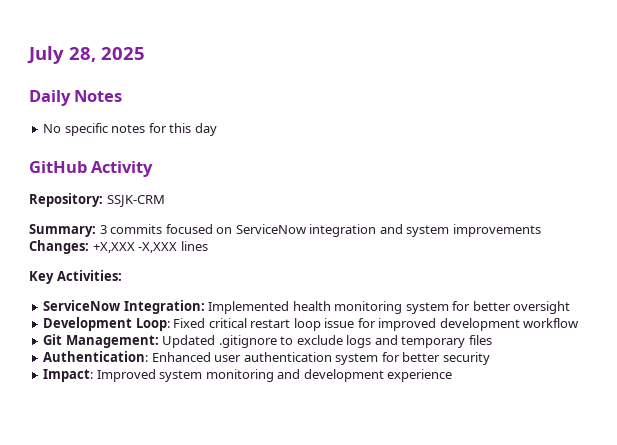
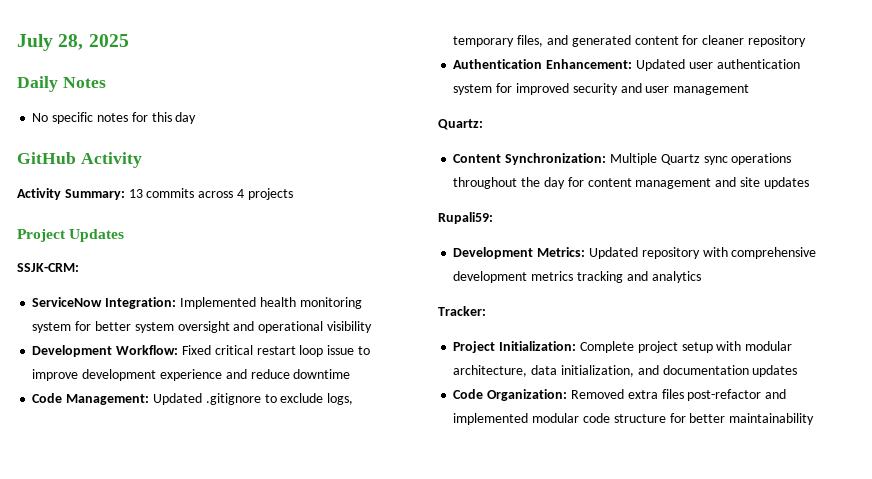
- Repository: SSJK-CRM
- Summary: 3 commits focused on ServiceNow integration and system improvements Changes: +X,XXX -X,XXX lines
- Key Activities:
+ Activity Summary: 13 commits across 4 projects
+ Project Updates
+ SSJK-CRM:
- ServiceNow Integration: Implemented health monitoring system for better oversight
- Development Loop: Fixed critical restart loop issue for improved development workflow
- Git Management: Updated .gitignore to exclude logs and temporary files
- Authentication: Enhanced user authentication system for better security
- Impact: Improved system monitoring and development experience
+ ServiceNow Integration: Implemented health monitoring system for better system oversight and operational visibility
+ Development Workflow: Fixed critical restart loop issue to improve development experience and reduce downtime
+ Code Management: Updated .gitignore to exclude logs, temporary files, and generated content for cleaner repository
+ Authentication Enhancement: Updated user authentication system for improved security and user management
+ Quartz:
+ Content Synchronization: Multiple Quartz sync operations throughout the day for content management and site updates
+ Rupali59:
+ Development Metrics: Updated repository with comprehensive development metrics tracking and analytics
+ Tracker:
+ Project Initialization: Complete project setup with modular architecture, data initialization, and documentation updates
+ Code Organization: Removed extra files post-refactor and implemented modular code structure for better maintainability

